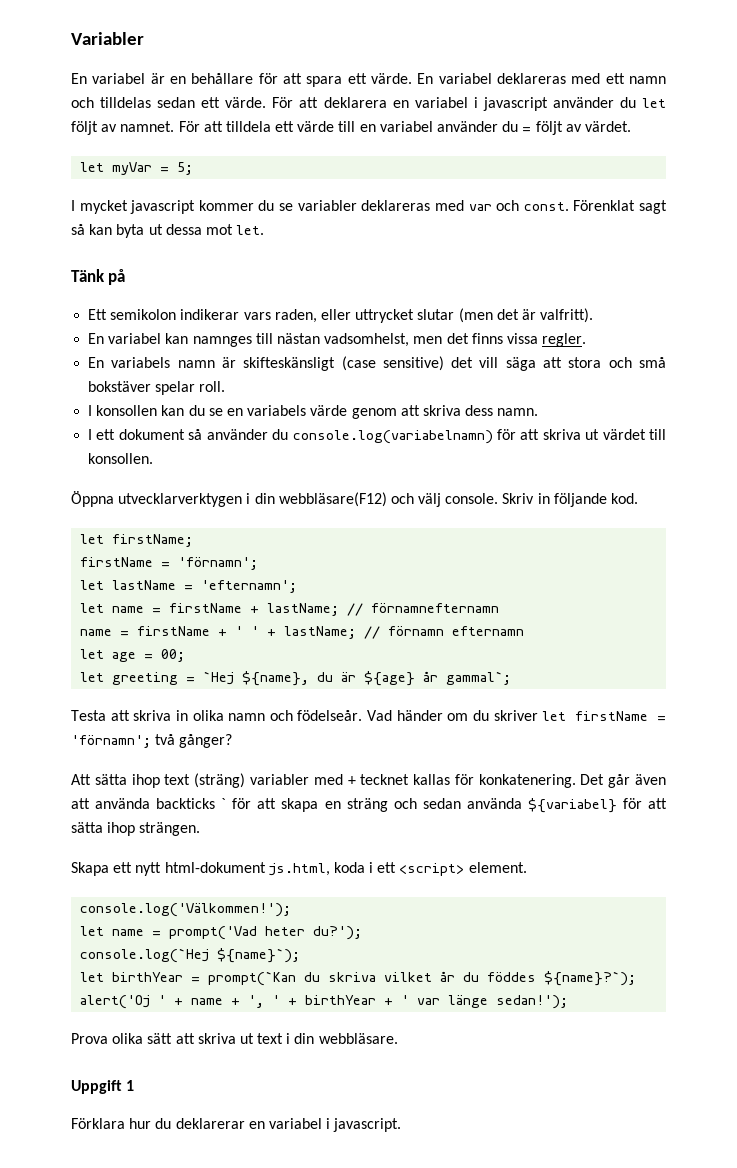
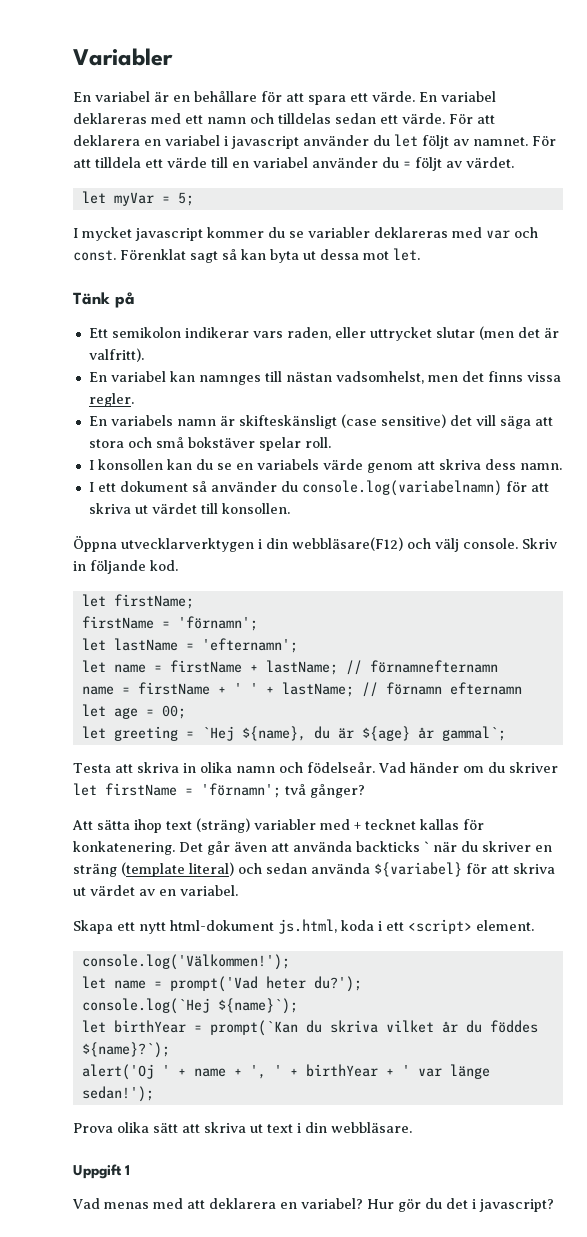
- Det går även att använda backticks ` för att skapa en sträng och sedan använda ${variabel} för att sätta ihop strängen.
+ Det går även att använda backticks ` när du skriver en sträng (template literal) och sedan använda ${variabel} för att skriva ut värdet av en variabel.
- Förklara hur du deklarerar en variabel i javascript.
+ Vad menas med att deklarera en variabel? Hur gör du det i javascript?

